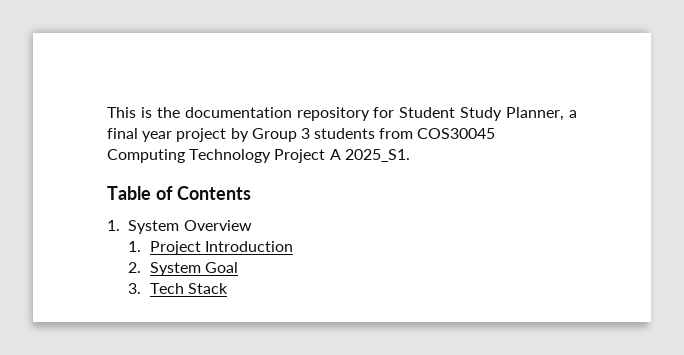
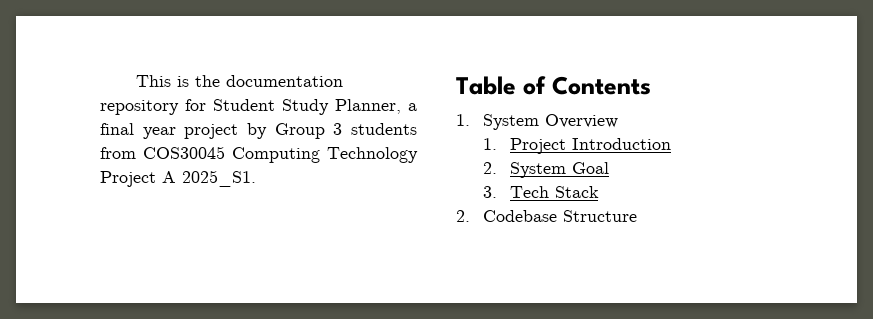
+ 2. Codebase Structure

